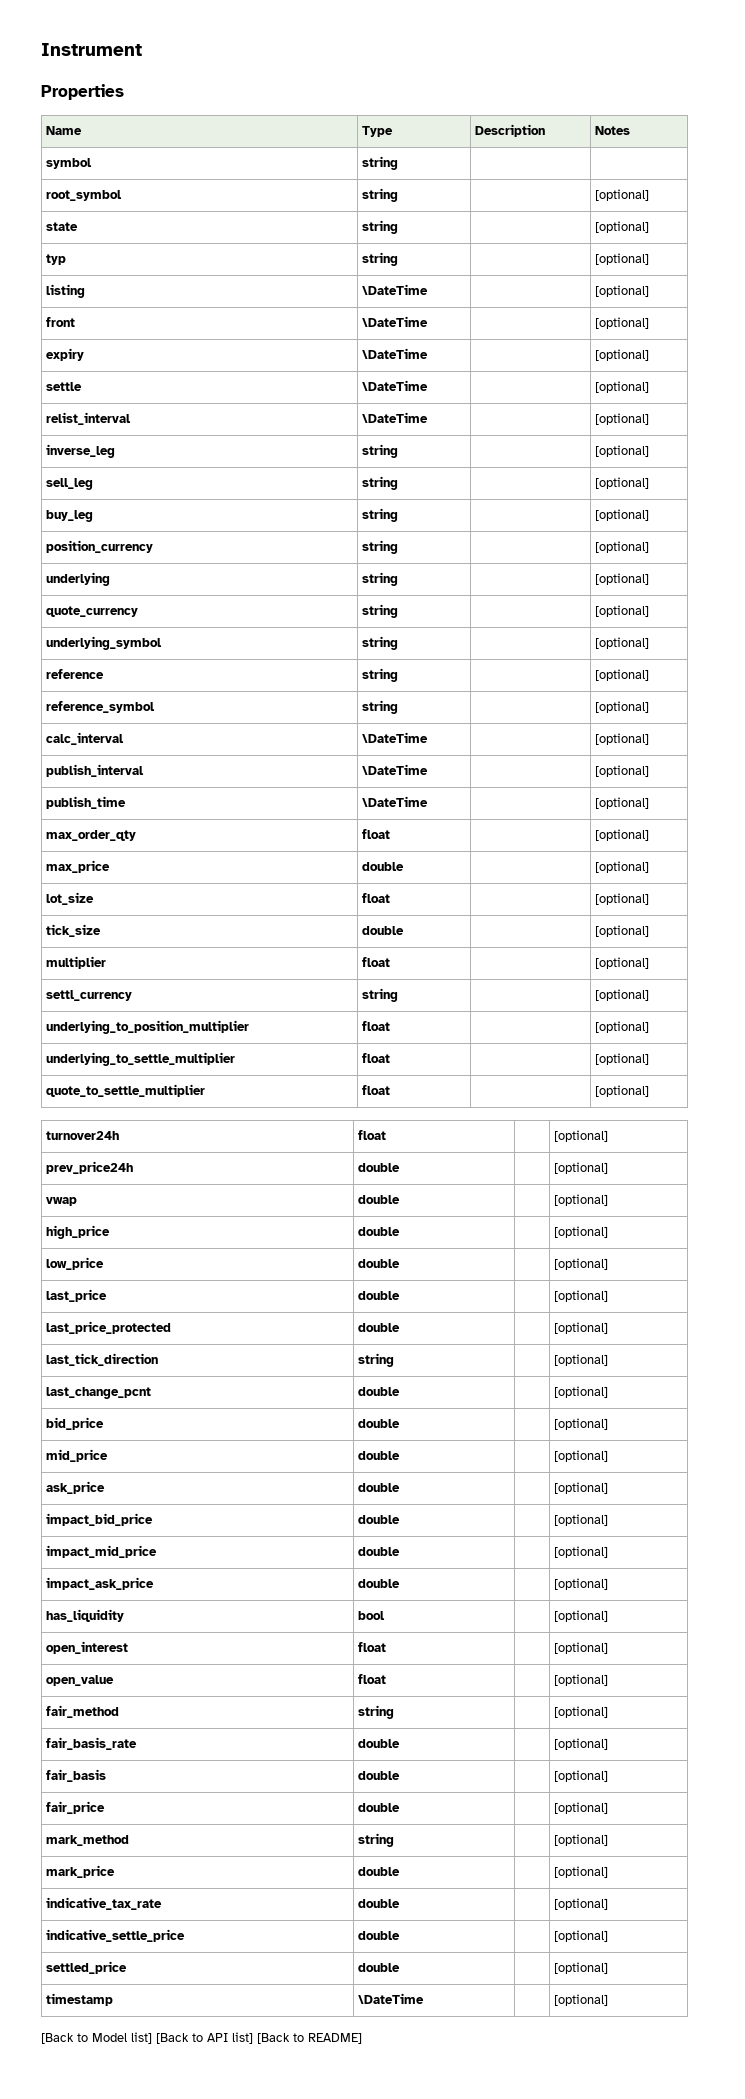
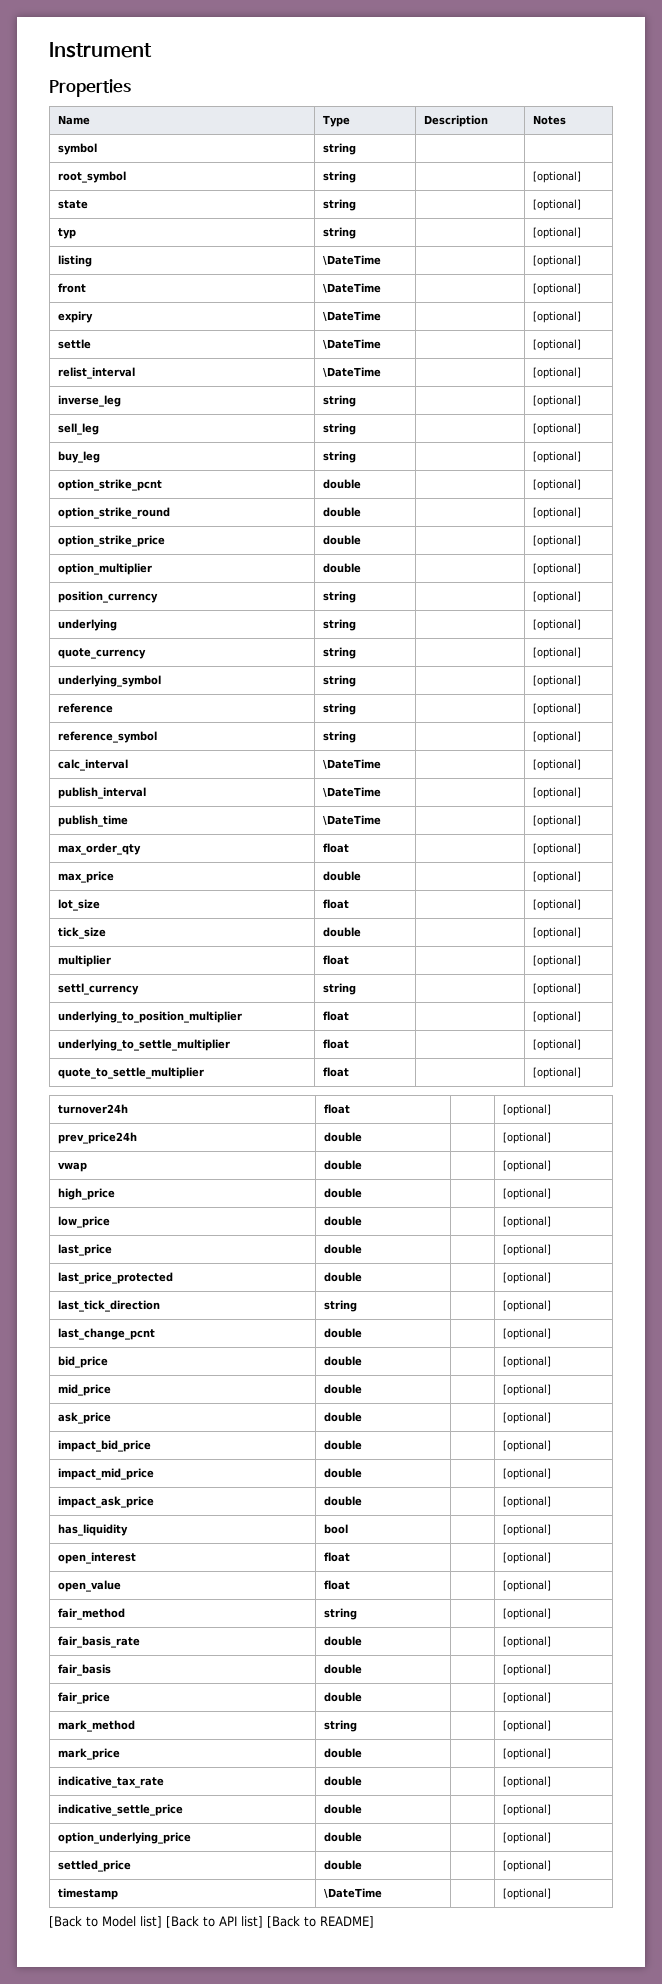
+ option_strike_pcnt | double | | [optional]
+ option_strike_round | double | | [optional]
+ option_strike_price | double | | [optional]
+ option_multiplier | double | | [optional]
+ option_underlying_price | double | | [optional]

